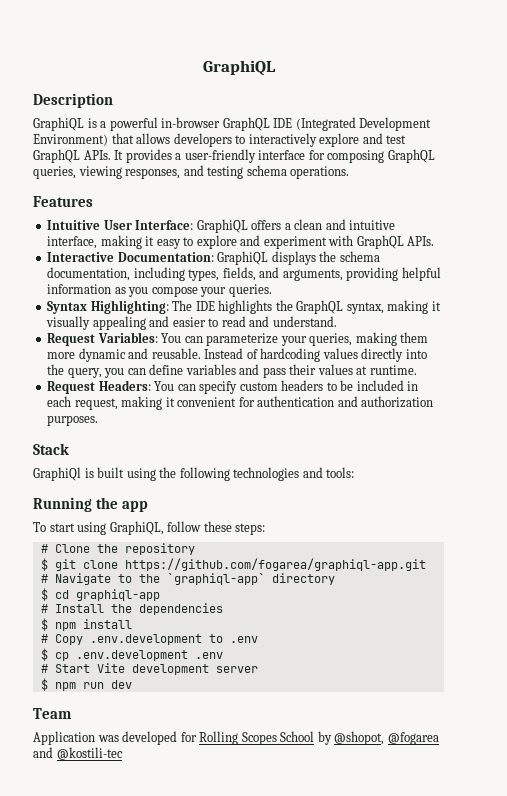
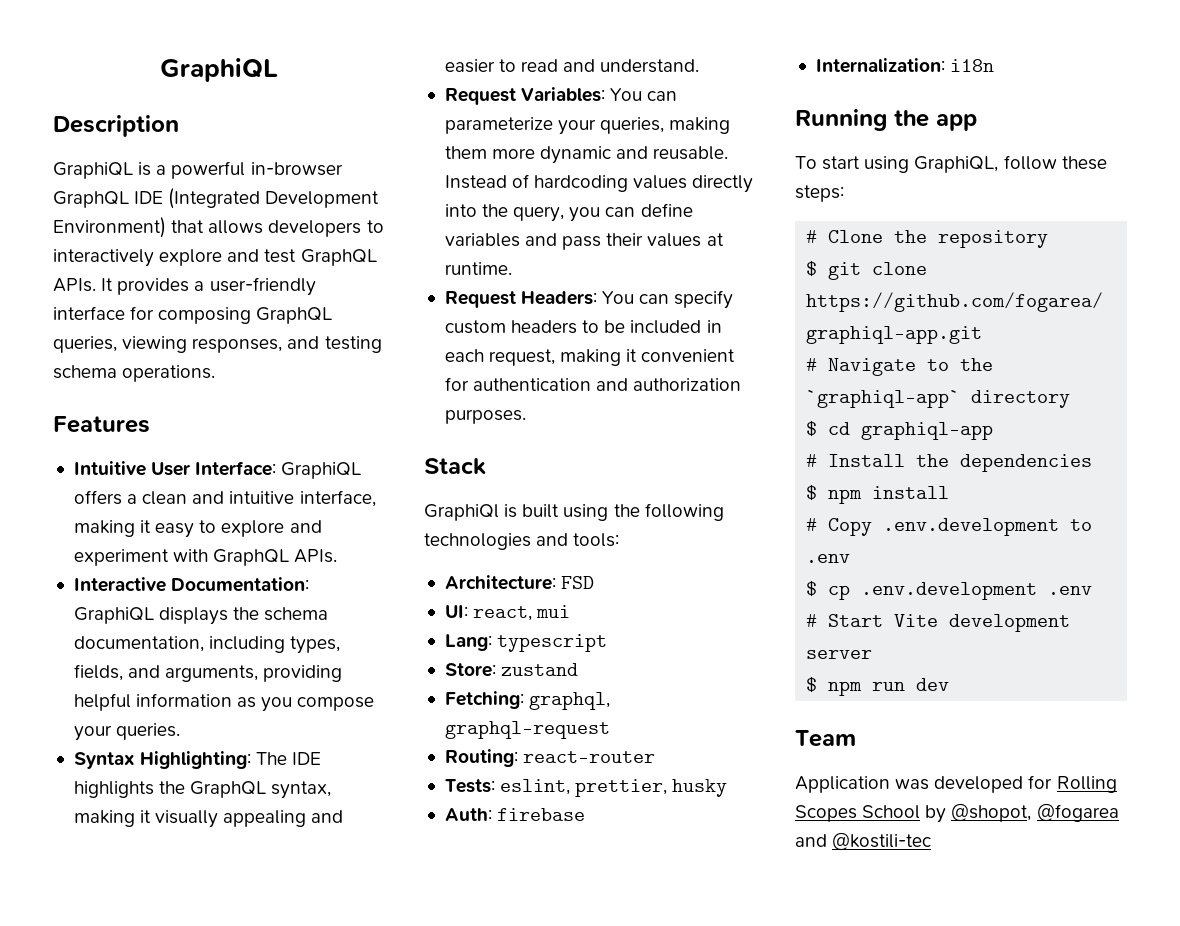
+ Architecture: FSD
+ UI: react, mui
+ Lang: typescript
+ Store: zustand
+ Fetching: graphql, graphql-request
+ Routing: react-router
+ Tests: eslint, prettier, husky
+ Auth: firebase
+ Internalization: i18n

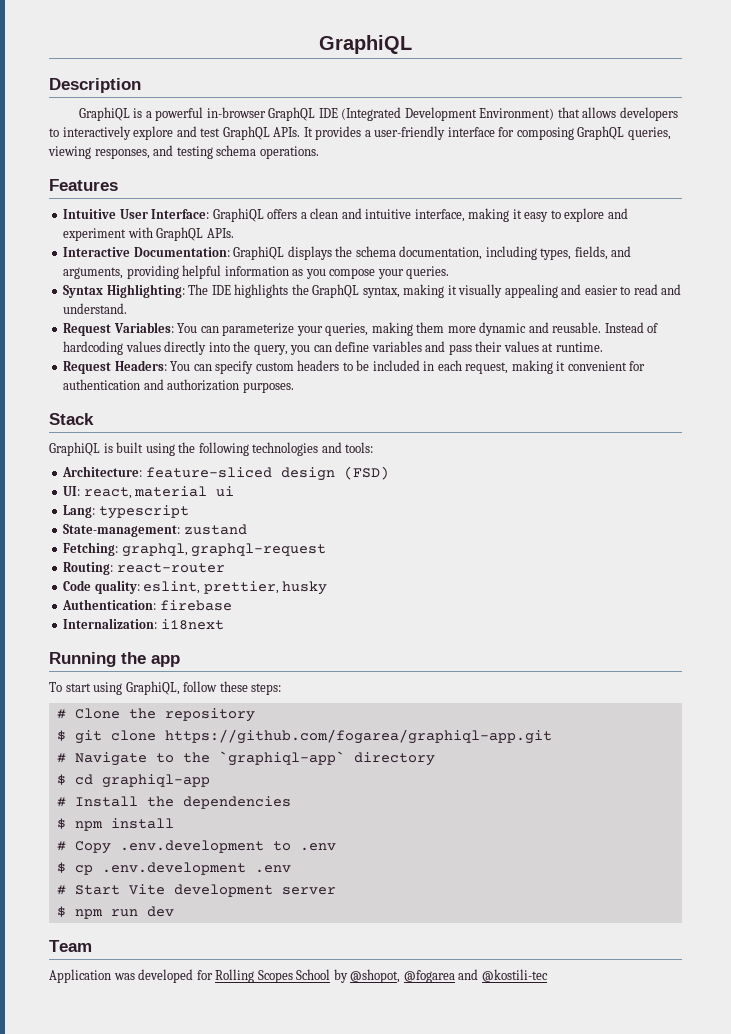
- GraphiQl is built using the following technologies and tools:
+ GraphiQL is built using the following technologies and tools:
- Architecture: FSD
+ Architecture: feature-sliced design (FSD)
- UI: react, mui
+ UI: react, material ui
- Store: zustand
+ State-management: zustand
- Tests: eslint, prettier, husky
+ Code quality: eslint, prettier, husky
- Auth: firebase
+ Authentication: firebase
- Internalization: i18n
+ Internalization: i18next

